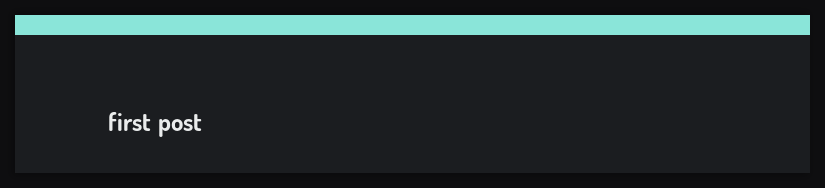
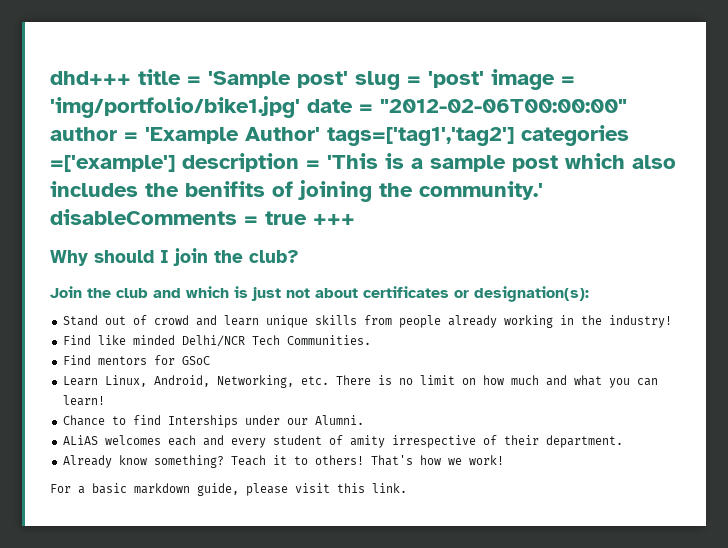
- first post
+ dhd+++ title = 'Sample post' slug = 'post' image = 'img/portfolio/bike1.jpg' date = "2012-02-06T00:00:00" author = 'Example Author' tags=['tag1','tag2'] categories =['example'] description = 'This is a sample post which also includes the benifits of joining the community.' disableComments = true +++
+ Why should I join the club?
+ Join the club and which is just not about certificates or designation(s):
+ Stand out of crowd and learn unique skills from people already working in the industry!
+ Find like minded Delhi/NCR Tech Communities.
+ Find mentors for GSoC
+ Learn Linux, Android, Networking, etc. There is no limit on how much and what you can learn!
+ Chance to find Interships under our Alumni.
+ ALiAS welcomes each and every student of amity irrespective of their department.
+ Already know something? Teach it to others! That's how we work!
+ For a basic markdown guide, please visit this link.

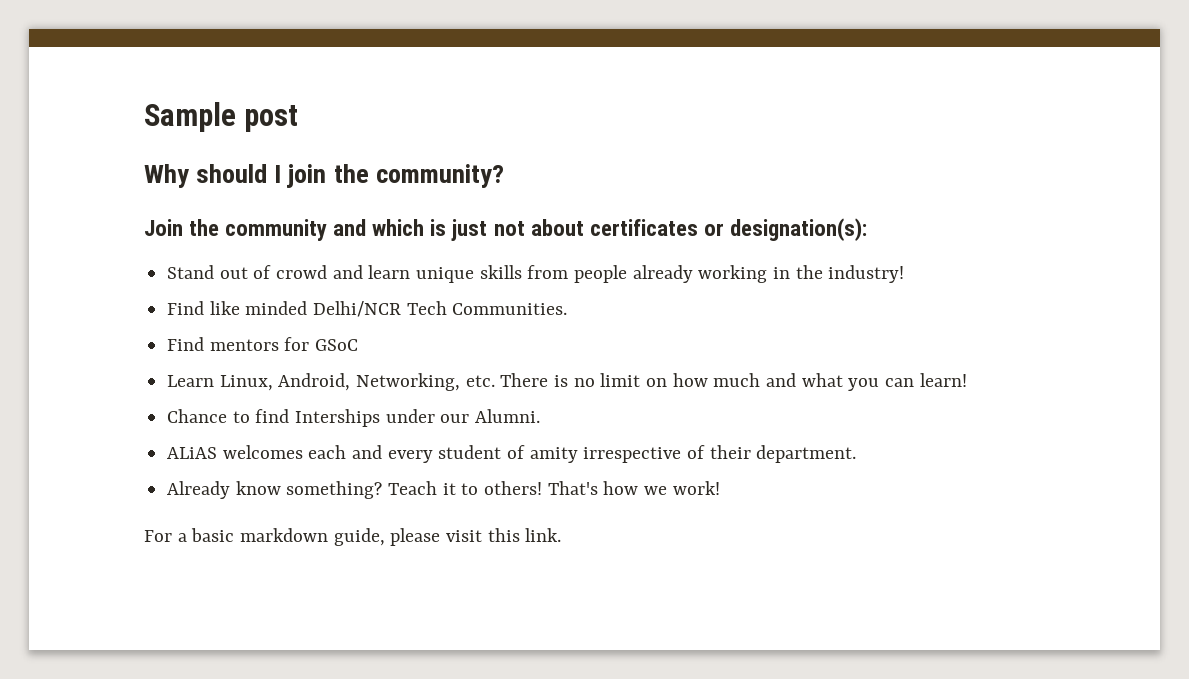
- dhd+++ title = 'Sample post' slug = 'post' image = 'img/portfolio/bike1.jpg' date = "2012-02-06T00:00:00" author = 'Example Author' tags=['tag1','tag2'] categories =['example'] description = 'This is a sample post which also includes the benifits of joining the community.' disableComments = true +++
+ Sample post
- Why should I join the club?
+ Why should I join the community?
- Join the club and which is just not about certificates or designation(s):
+ Join the community and which is just not about certificates or designation(s):

